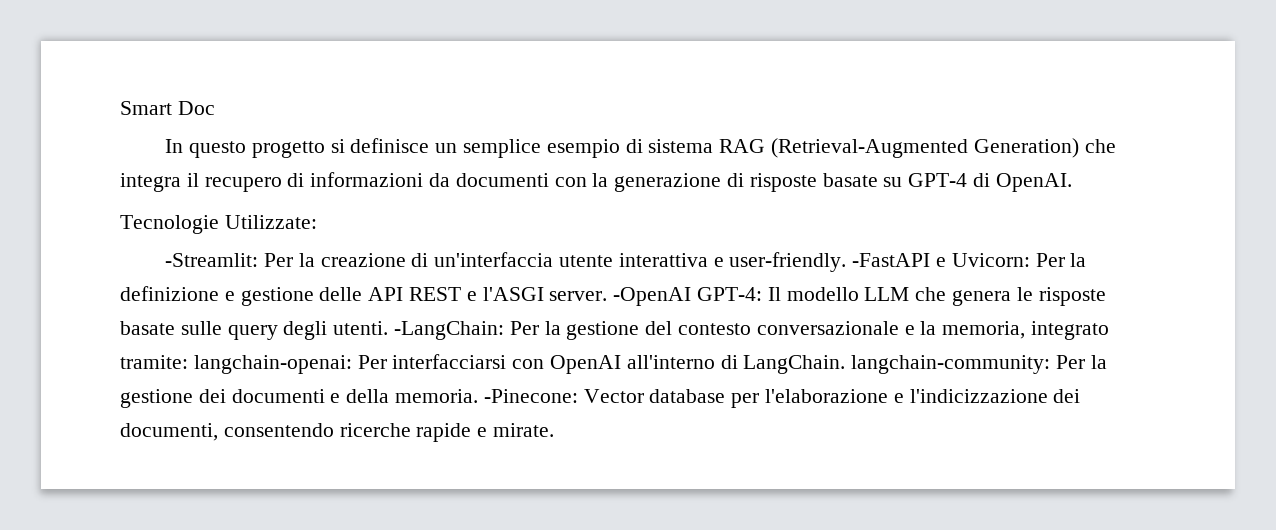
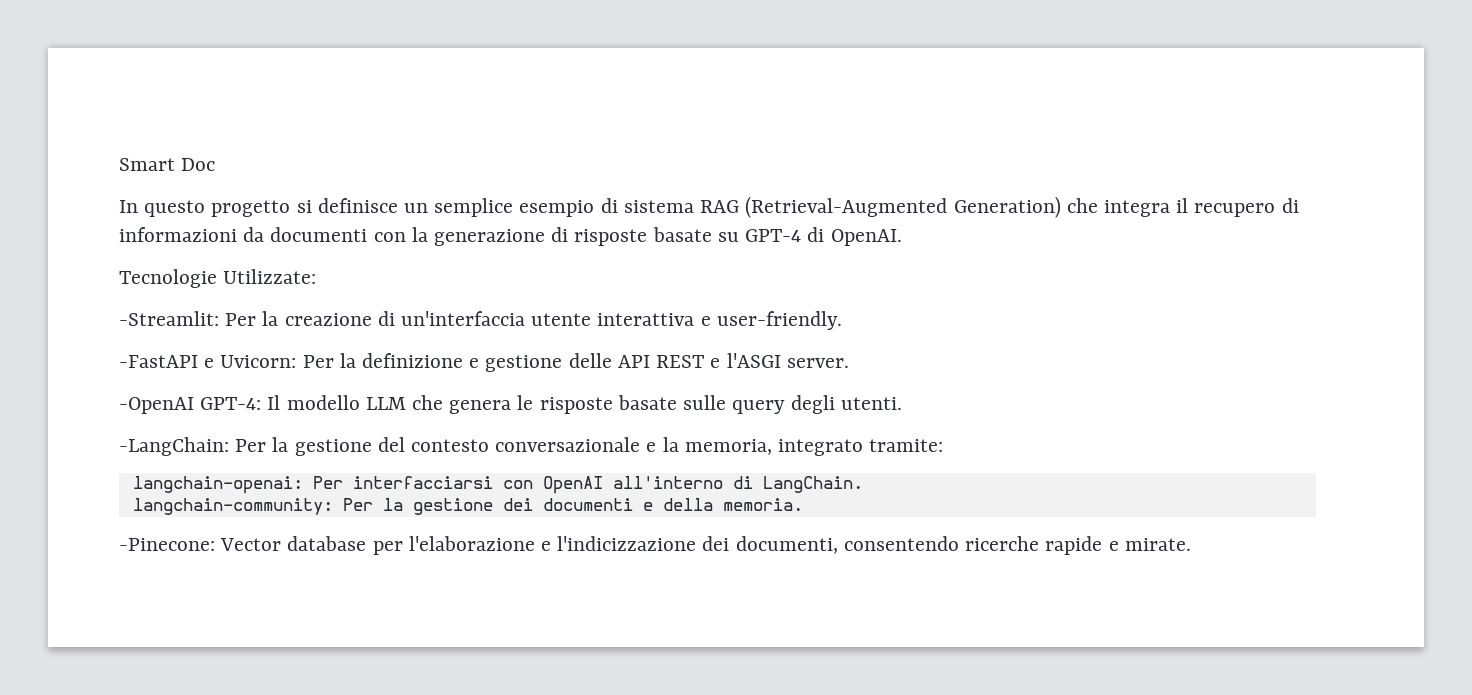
- Per la creazione di un'interfaccia utente interattiva e user-friendly. -FastAPI e Uvicorn:
+ Per la creazione di un'interfaccia utente interattiva e user-friendly.
+ -FastAPI e Uvicorn:
- Per la definizione e gestione delle API REST e l'ASGI server. -OpenAI GPT-4:
+ Per la definizione e gestione delle API REST e l'ASGI server.
+ -OpenAI GPT-4:
- Il modello LLM che genera le risposte basate sulle query degli utenti. -LangChain:
+ Il modello LLM che genera le risposte basate sulle query degli utenti.
+ -LangChain:
- Per la gestione del contesto conversazionale e la memoria, integrato tramite: langchain-openai:
+ Per la gestione del contesto conversazionale e la memoria, integrato tramite:
+ langchain-openai:
- Per interfacciarsi con OpenAI all'interno di LangChain. langchain-community:
+ Per interfacciarsi con OpenAI all'interno di LangChain.
+ langchain-community:
- Per la gestione dei documenti e della memoria. -Pinecone:
+ Per la gestione dei documenti e della memoria.
+ -Pinecone:

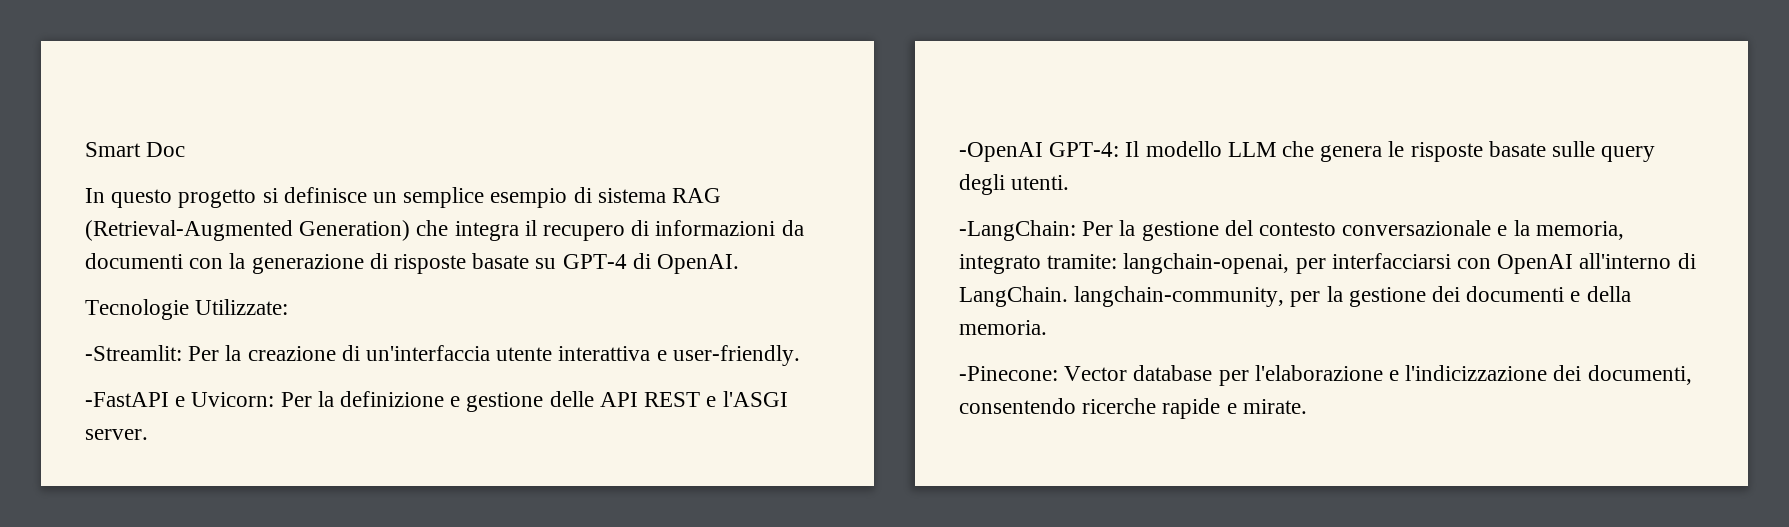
- -LangChain: Per la gestione del contesto conversazionale e la memoria, integrato tramite:
- langchain-openai: Per interfacciarsi con OpenAI all'interno di LangChain.
- langchain-community: Per la gestione dei documenti e della memoria.
+ -LangChain: Per la gestione del contesto conversazionale e la memoria, integrato tramite: langchain-openai, per interfacciarsi con OpenAI all'interno di LangChain. langchain-community, per la gestione dei documenti e della memoria.

